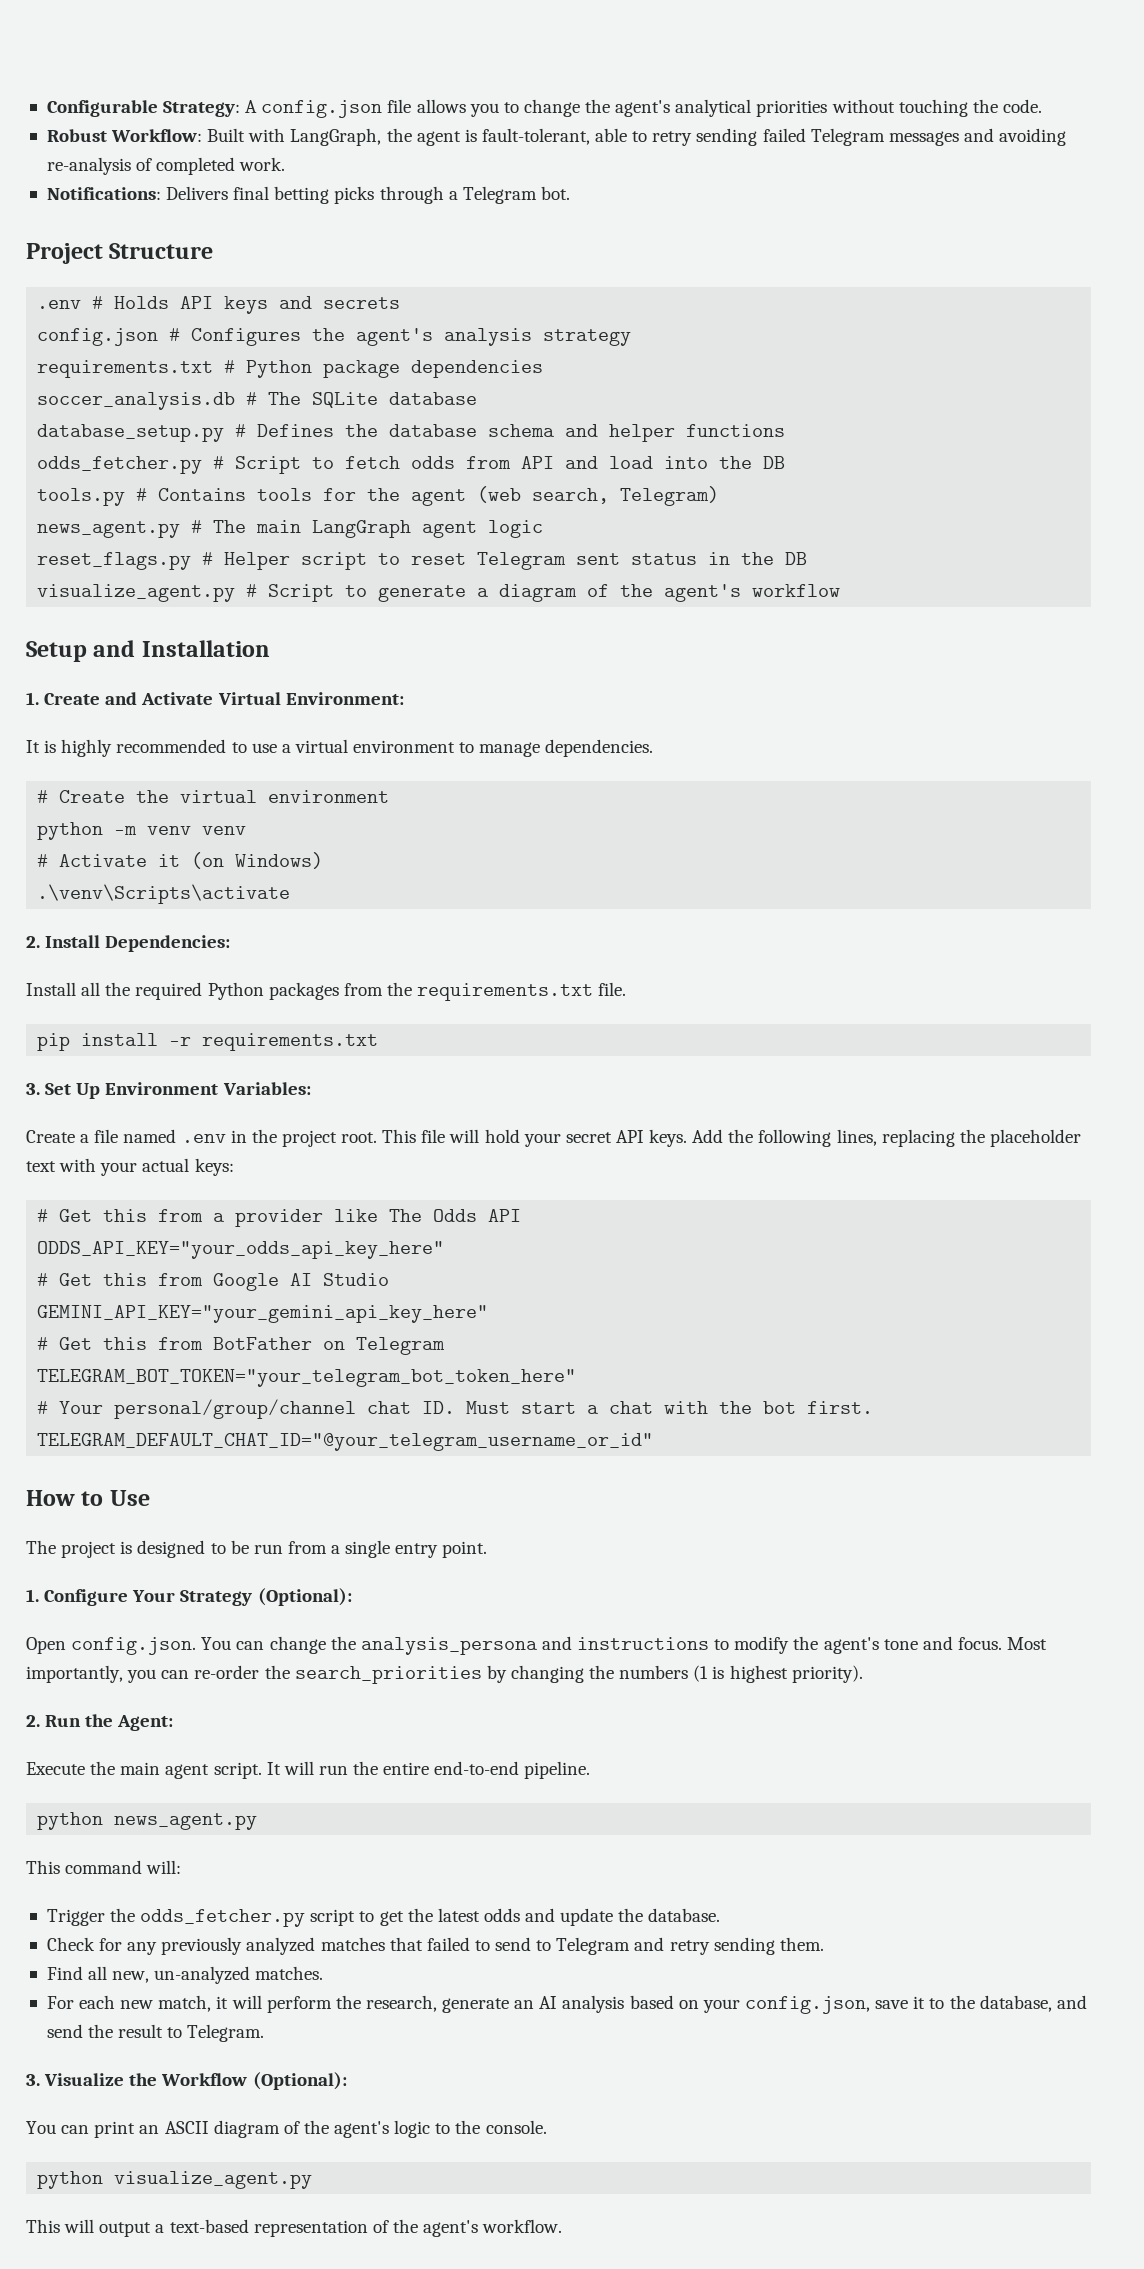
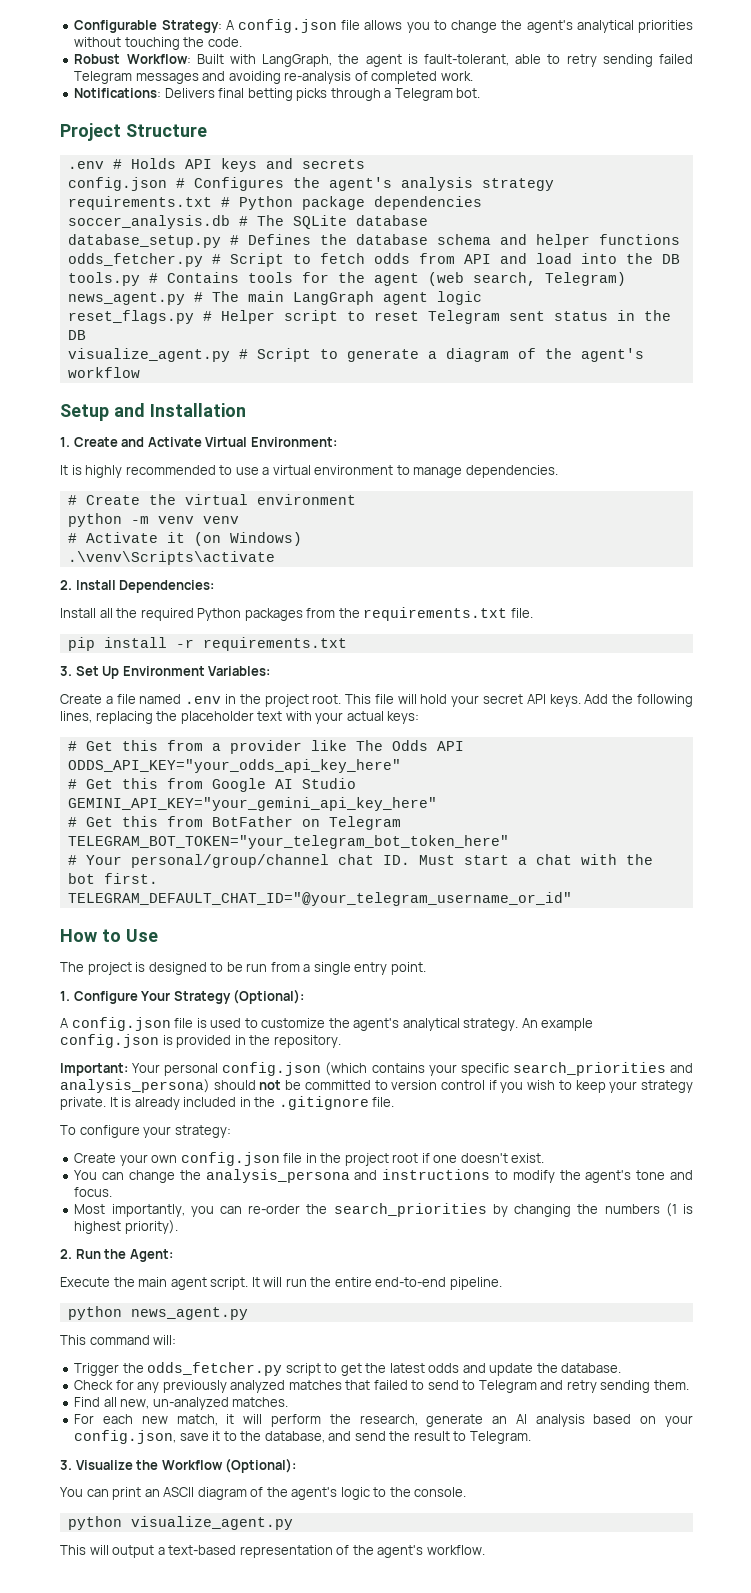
- Open config.json. You can change the analysis_persona and instructions to modify the agent's tone and focus. Most importantly, you can re-order the search_priorities by changing the numbers (1 is highest priority).
+ A config.json file is used to customize the agent's analytical strategy. An example config.json is provided in the repository.
+ Important: Your personal config.json (which contains your specific search_priorities and analysis_persona) should not be committed to version control if you wish to keep your strategy private. It is already included in the .gitignore file.
+ To configure your strategy:
+ Create your own config.json file in the project root if one doesn't exist.
+ You can change the analysis_persona and instructions to modify the agent's tone and focus.
+ Most importantly, you can re-order the search_priorities by changing the numbers (1 is highest priority).

